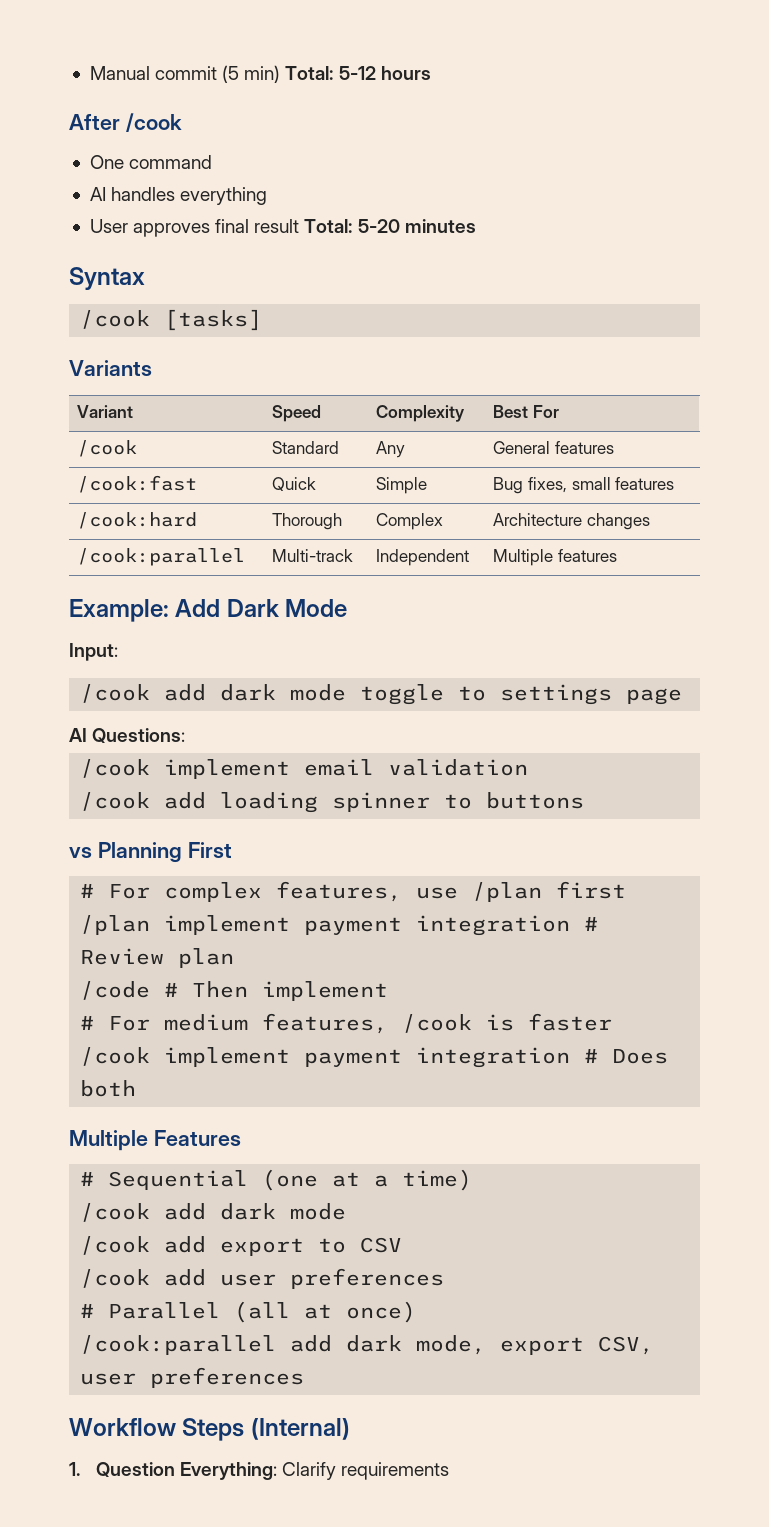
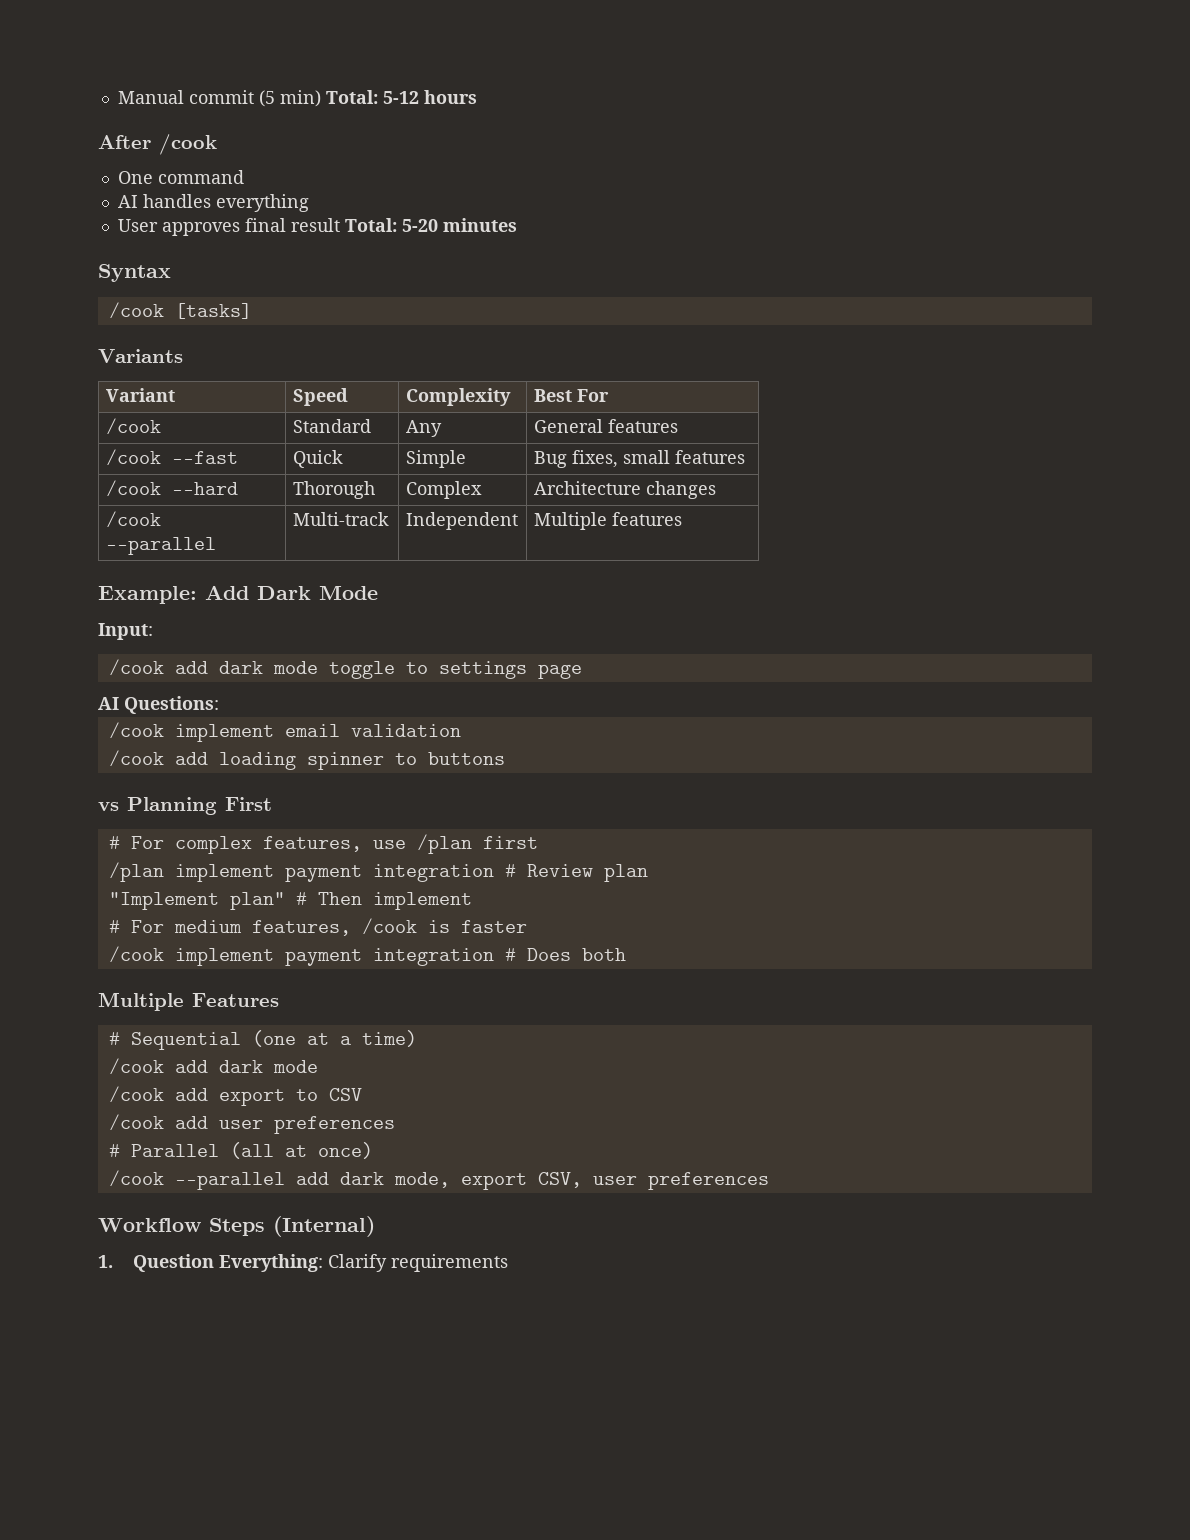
- /cook:fast | Quick | Simple | Bug fixes, small features
+ /cook --fast | Quick | Simple | Bug fixes, small features
- /cook:hard | Thorough | Complex | Architecture changes
+ /cook --hard | Thorough | Complex | Architecture changes
- /cook:parallel | Multi-track | Independent | Multiple features
+ /cook --parallel | Multi-track | Independent | Multiple features
- /code # Then implement
+ "Implement plan" # Then implement
- /cook:parallel add dark mode, export CSV, user preferences
+ /cook --parallel add dark mode, export CSV, user preferences

